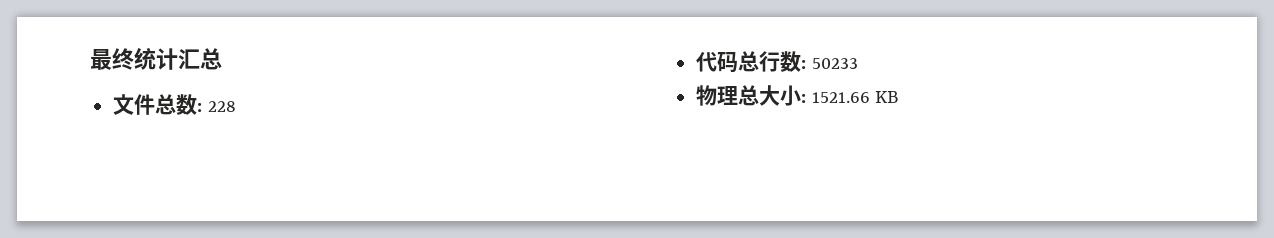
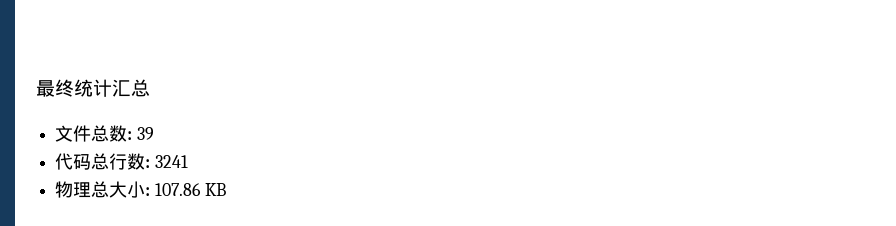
- 文件总数: 228
+ 文件总数: 39
- 代码总行数: 50233
+ 代码总行数: 3241
- 物理总大小: 1521.66 KB
+ 物理总大小: 107.86 KB

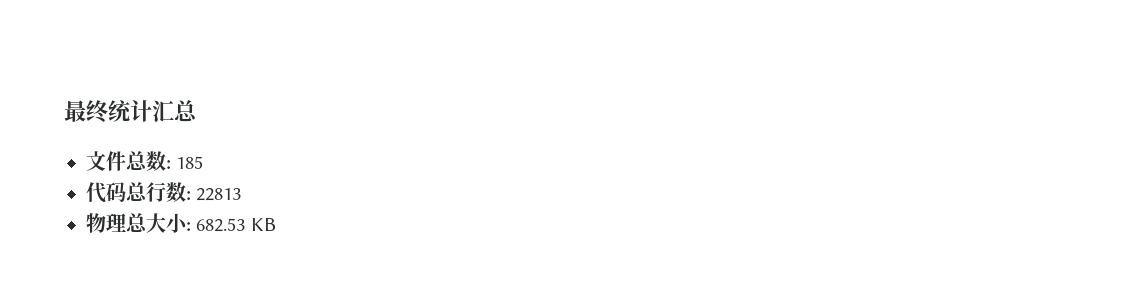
- 文件总数: 39
+ 文件总数: 185
- 代码总行数: 3241
+ 代码总行数: 22813
- 物理总大小: 107.86 KB
+ 物理总大小: 682.53 KB

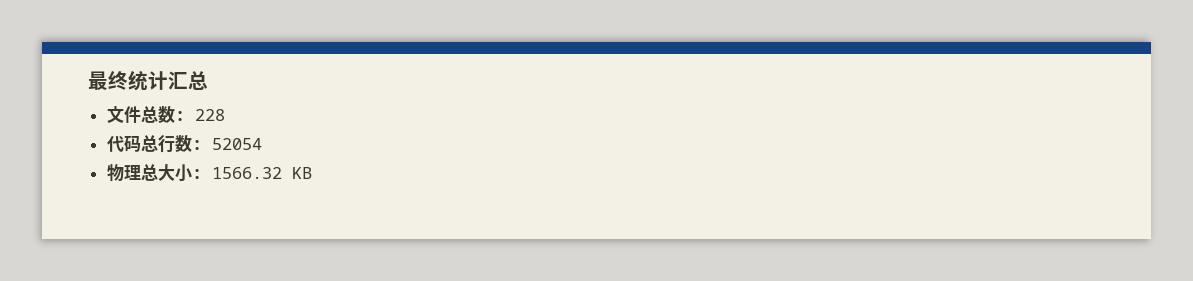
- 文件总数: 185
+ 文件总数: 228
- 代码总行数: 22813
+ 代码总行数: 52054
- 物理总大小: 682.53 KB
+ 物理总大小: 1566.32 KB

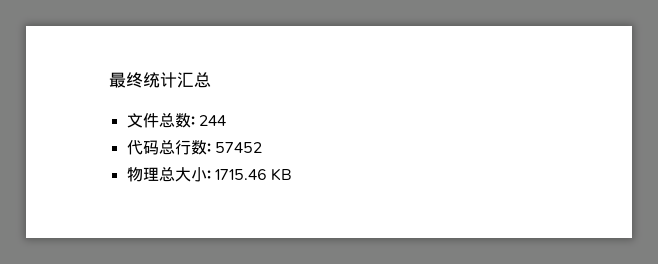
- 文件总数: 228
+ 文件总数: 244
- 代码总行数: 52054
+ 代码总行数: 57452
- 物理总大小: 1566.32 KB
+ 物理总大小: 1715.46 KB

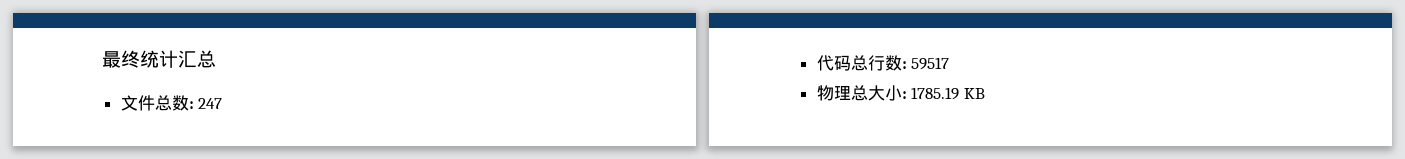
- 文件总数: 244
+ 文件总数: 247
- 代码总行数: 57452
+ 代码总行数: 59517
- 物理总大小: 1715.46 KB
+ 物理总大小: 1785.19 KB

